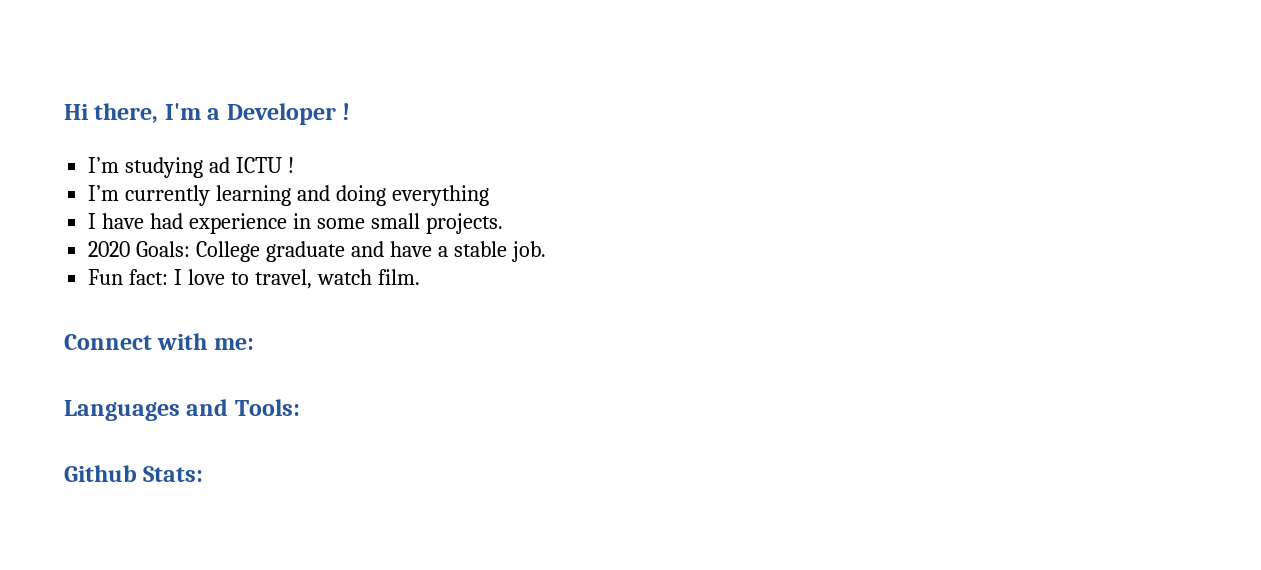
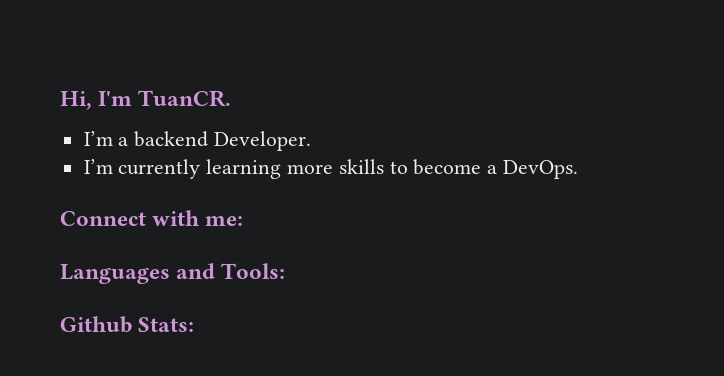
- Hi there, I'm a Developer !
- I’m studying ad ICTU !
- I’m currently learning and doing everything
- I have had experience in some small projects.
- 2020 Goals: College graduate and have a stable job.
- Fun fact: I love to travel, watch film.
+ Hi, I'm TuanCR.
+ I’m a backend Developer.
+ I’m currently learning more skills to become a DevOps.

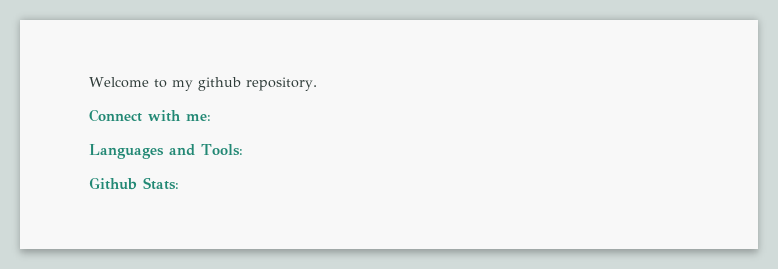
- Hi, I'm TuanCR.
- I’m a backend Developer.
- I’m currently learning more skills to become a DevOps.
+ Welcome to my github repository.

